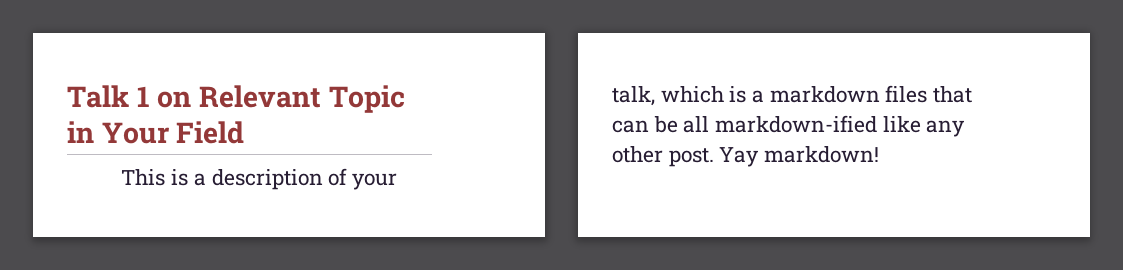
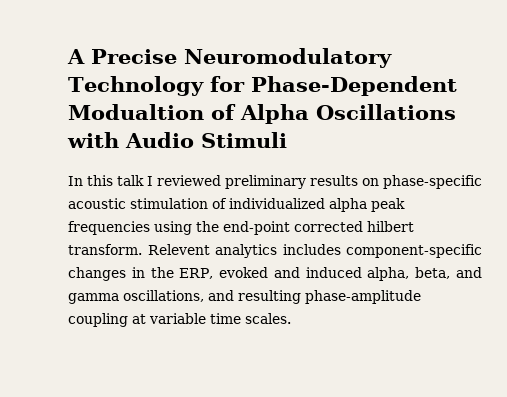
- Talk 1 on Relevant Topic in Your Field
- This is a description of your talk, which is a markdown files that can be all markdown-ified like any other post. Yay markdown!
+ A Precise Neuromodulatory Technology for Phase-Dependent Modualtion of Alpha Oscillations with Audio Stimuli
+ In this talk I reviewed preliminary results on phase-specific acoustic stimulation of individualized alpha peak frequencies using the end-point corrected hilbert transform. Relevent analytics includes component-specific changes in the ERP, evoked and induced alpha, beta, and gamma oscillations, and resulting phase-amplitude coupling at variable time scales.

